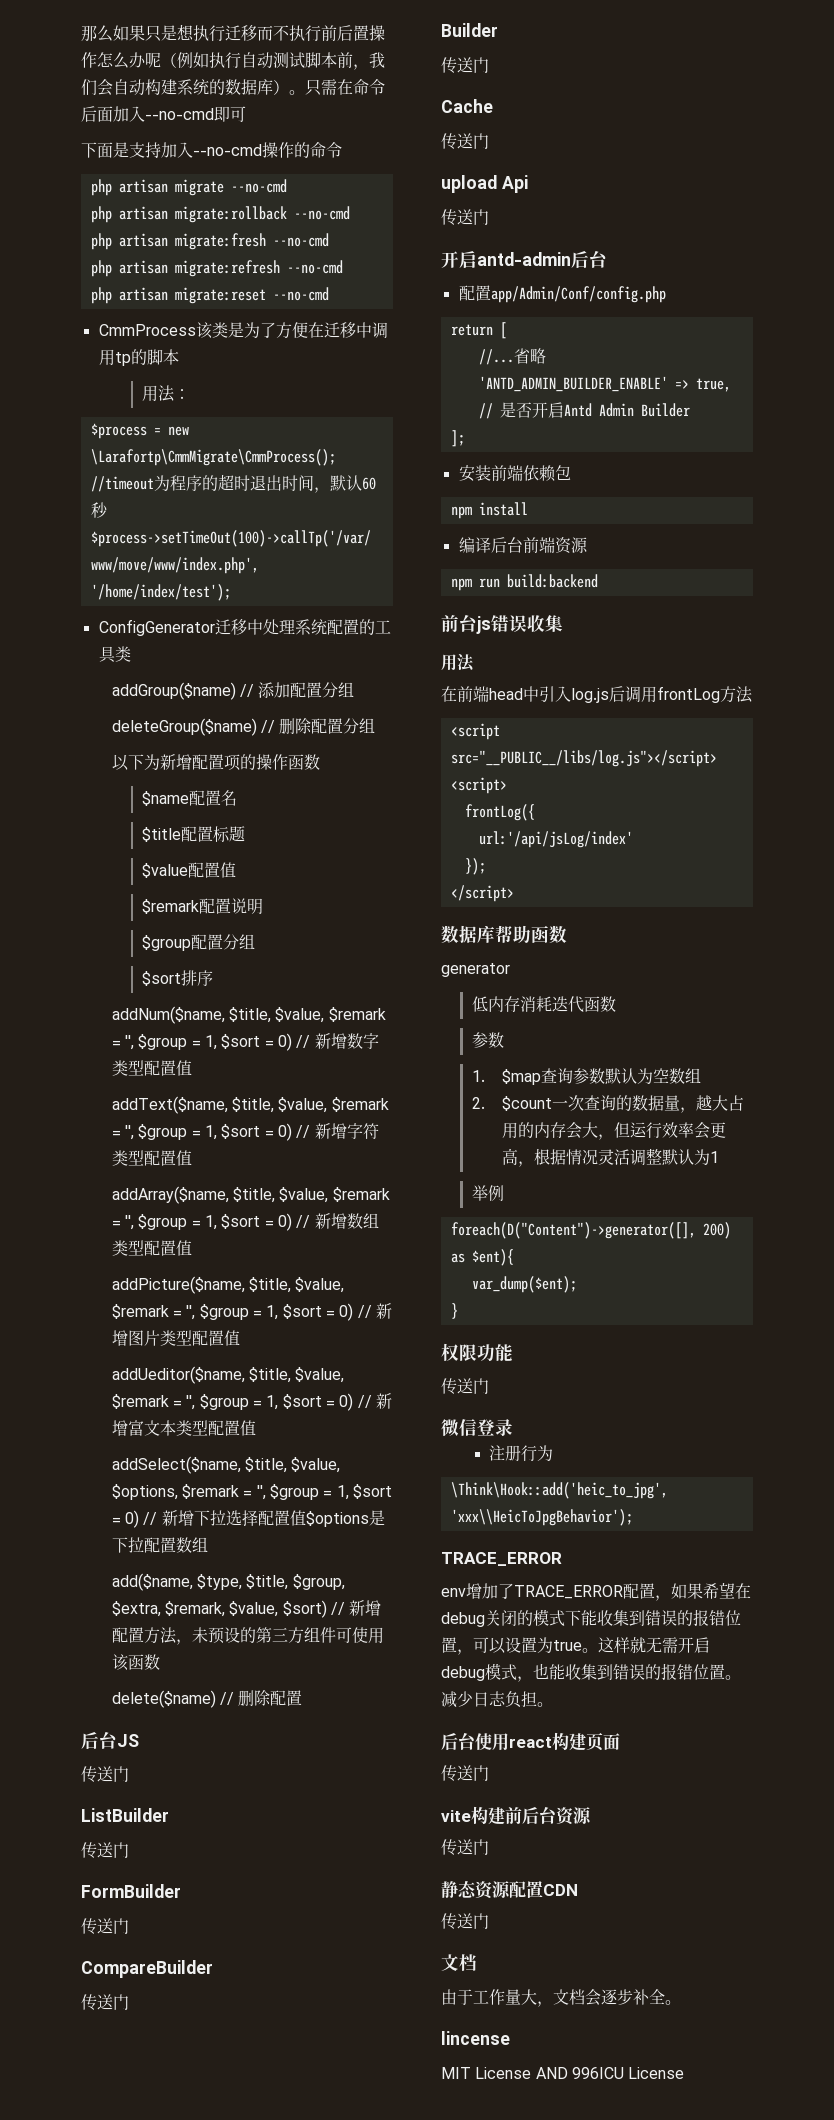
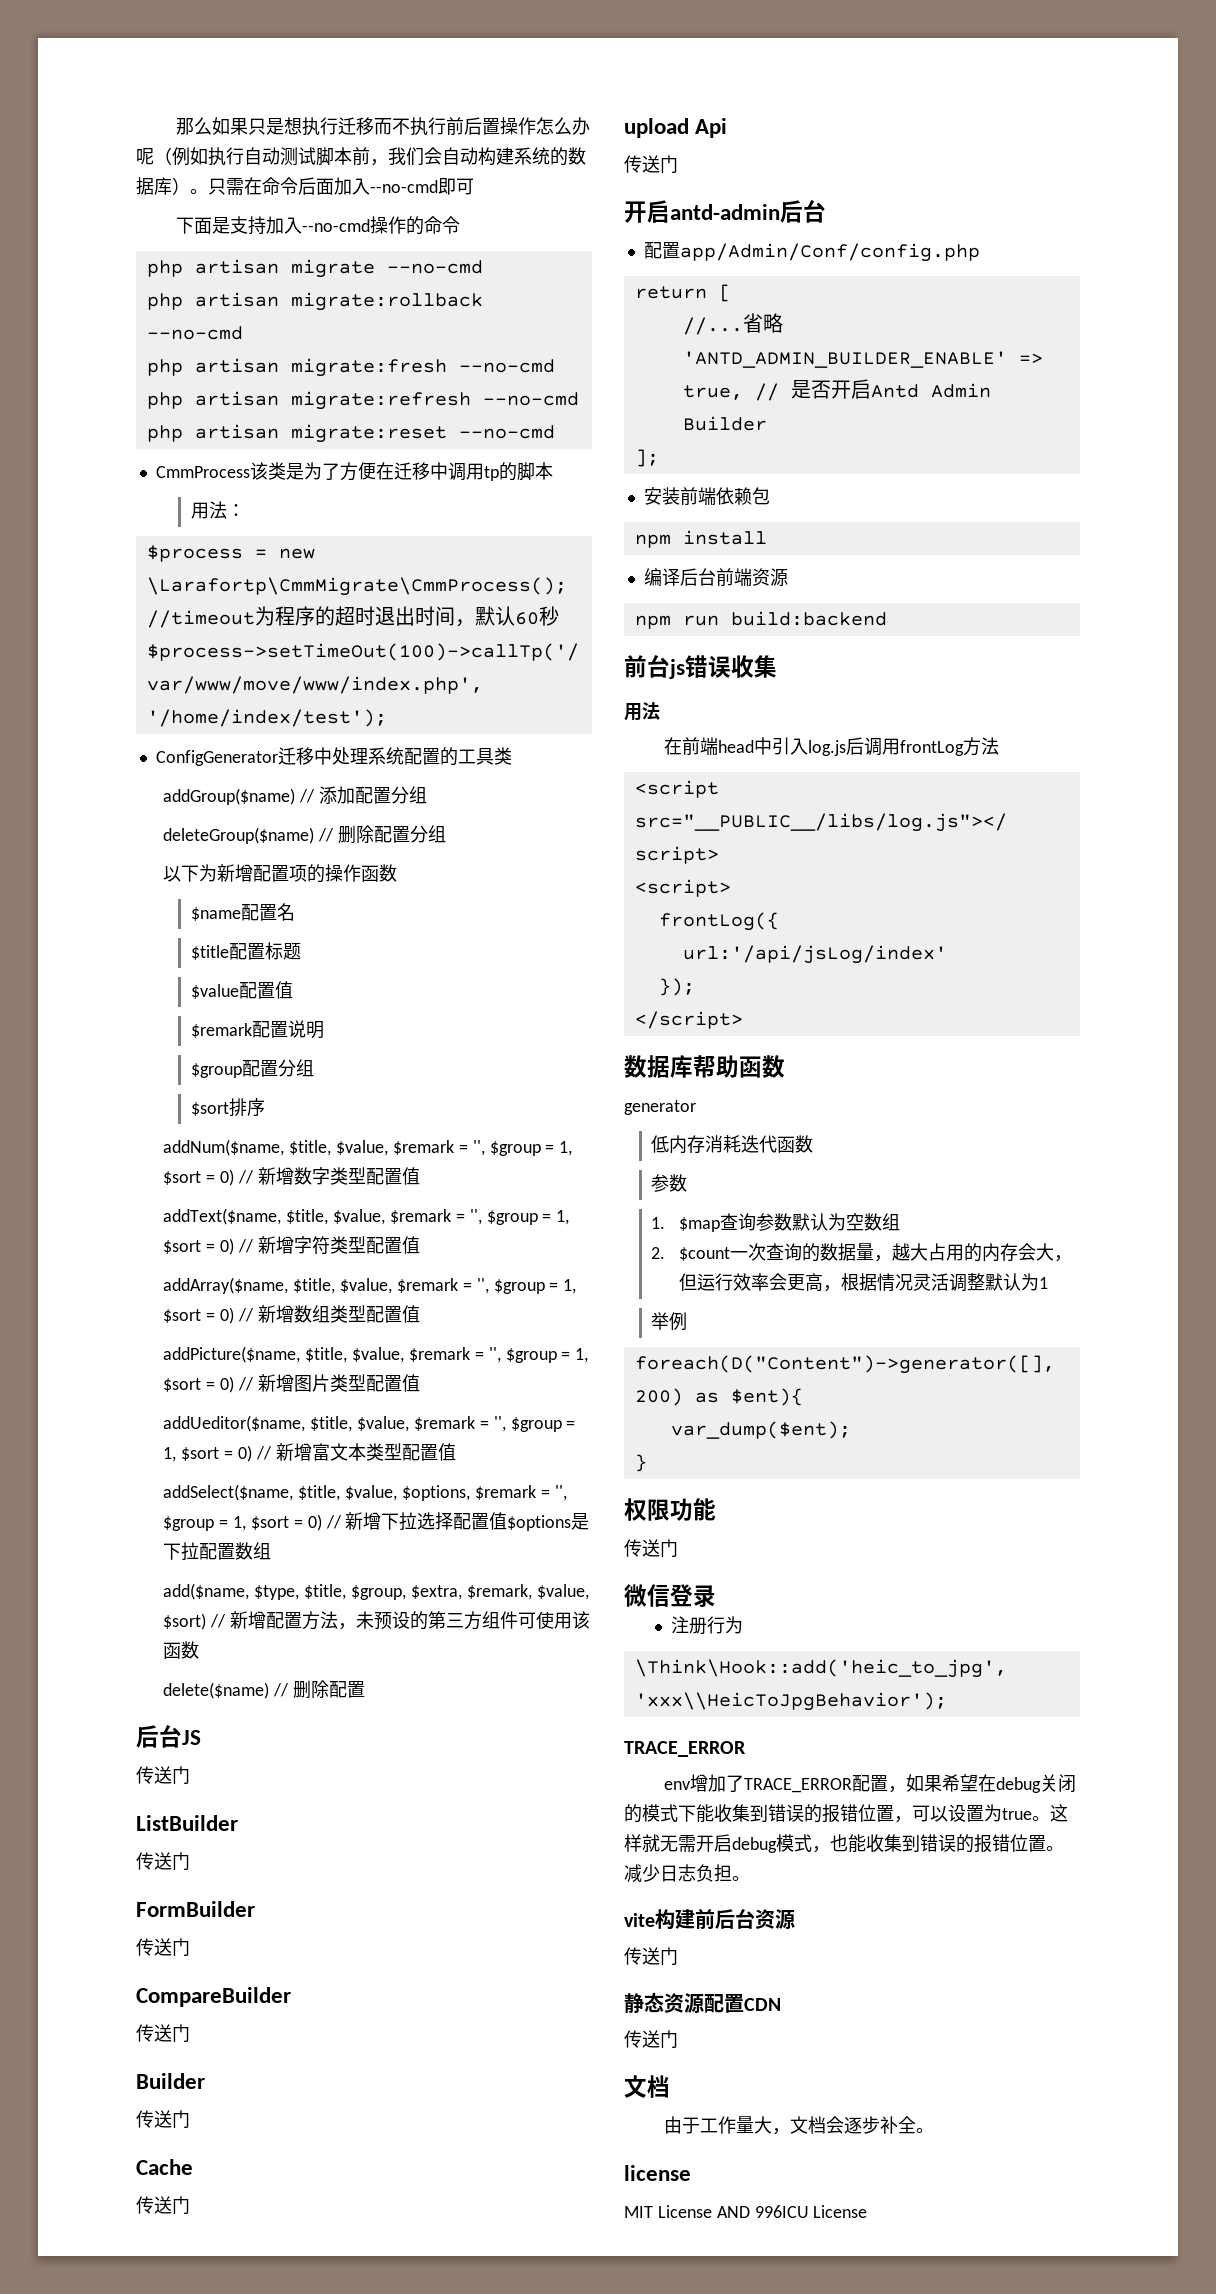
- 后台使用react构建页面
- 传送门
- lincense
+ license

